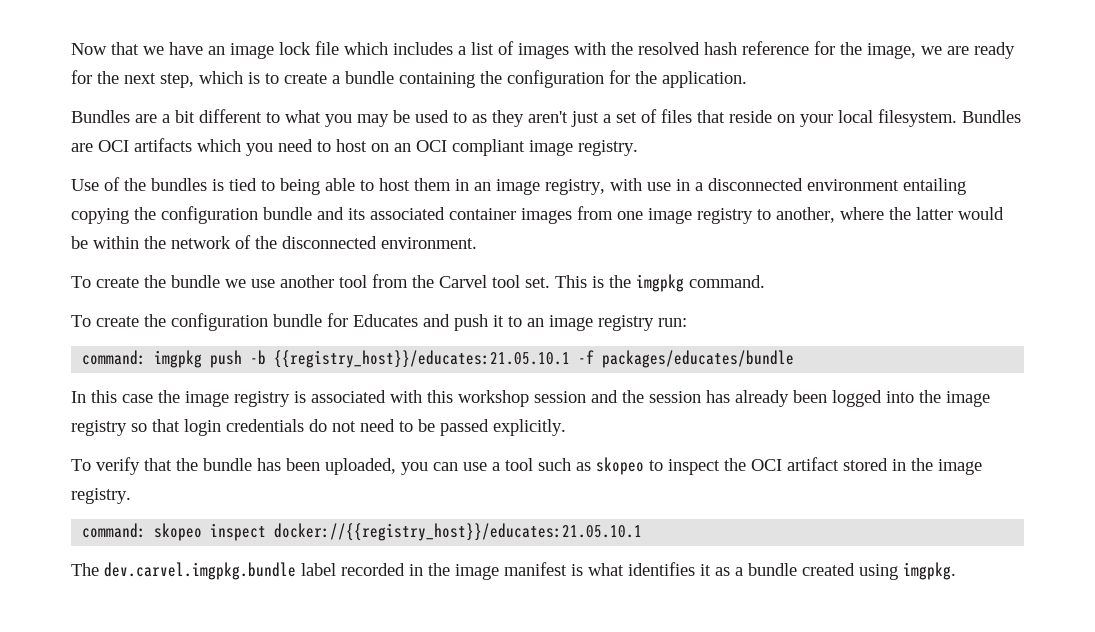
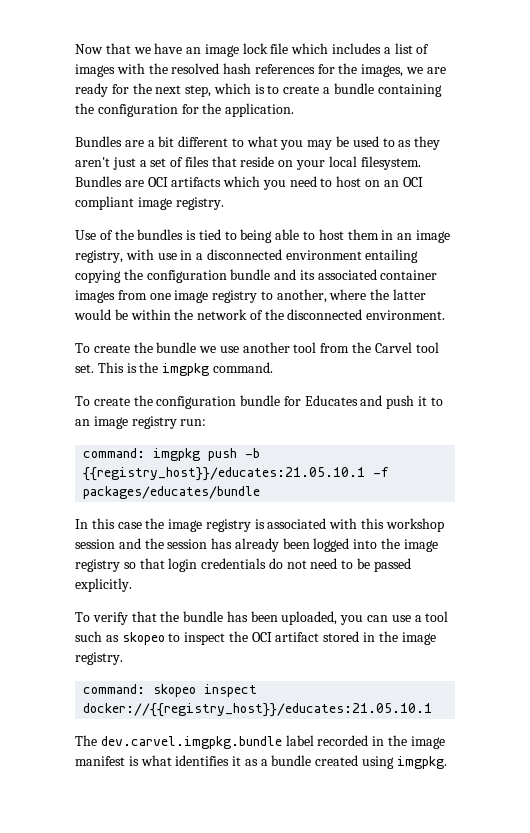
- Now that we have an image lock file which includes a list of images with the resolved hash reference for the image, we are ready for the next step, which is to create a bundle containing the configuration for the application.
+ Now that we have an image lock file which includes a list of images with the resolved hash references for the images, we are ready for the next step, which is to create a bundle containing the configuration for the application.

